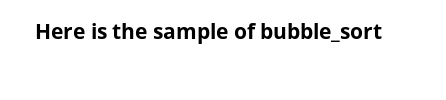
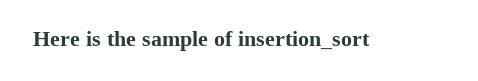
- Here is the sample of bubble_sort
+ Here is the sample of insertion_sort

